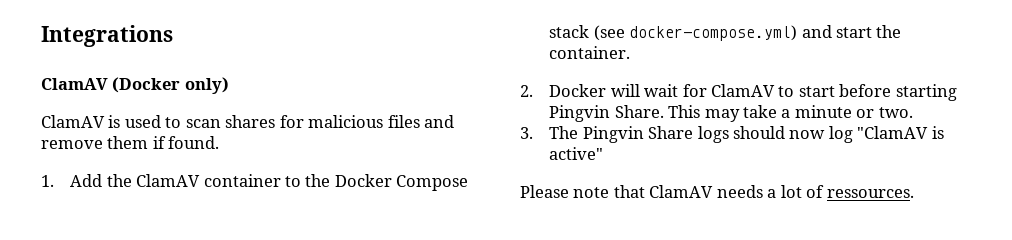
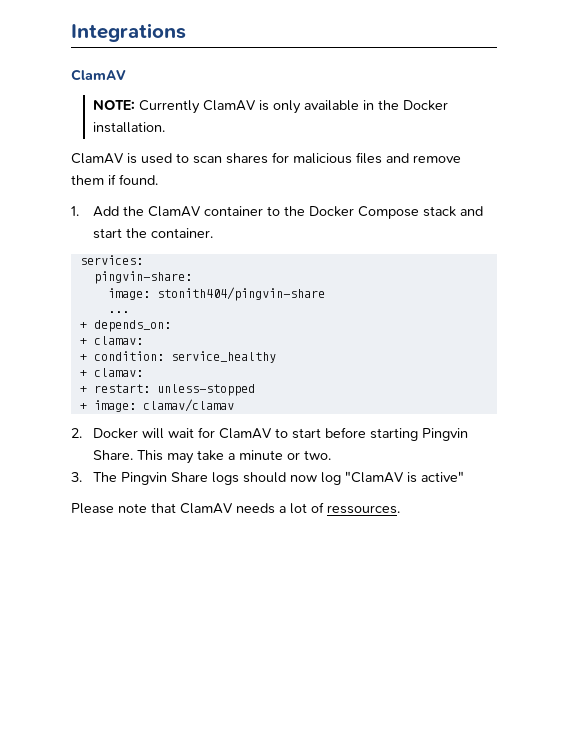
  Integrations
- ClamAV (Docker only)
+ ClamAV
+ NOTE: Currently ClamAV is only available in the Docker installation.
- 1. Add the ClamAV container to the Docker Compose stack (see docker-compose.yml) and start the container.
+ 1. Add the ClamAV container to the Docker Compose stack and start the container.
+ services:
+ pingvin-share:
+ image: stonith404/pingvin-share
+ ...
+ + depends_on:
+ + clamav:
+ + condition: service_healthy
+ + clamav:
+ + restart: unless-stopped
+ + image: clamav/clamav

